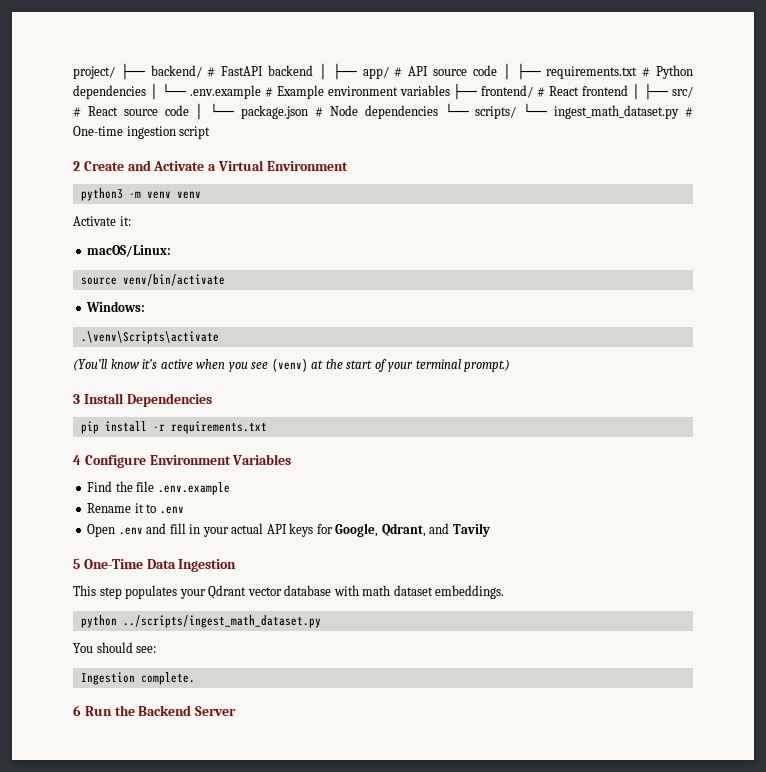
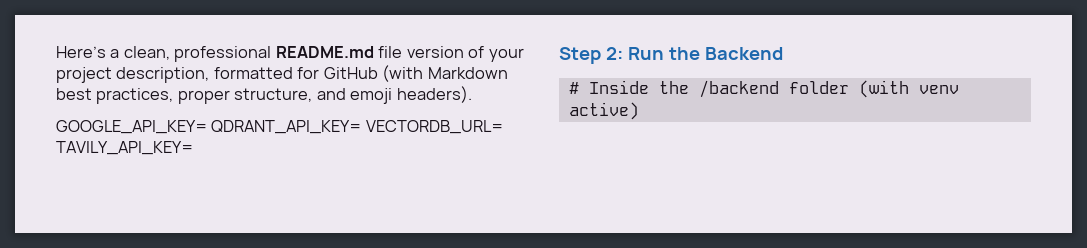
- project/ ├── backend/ # FastAPI backend │ ├── app/ # API source code │ ├── requirements.txt # Python dependencies │ └── .env.example # Example environment variables ├── frontend/ # React frontend │ ├── src/ # React source code │ └── package.json # Node dependencies └── scripts/ └── ingest_math_dataset.py # One-time ingestion script
- 2 Create and Activate a Virtual Environment
- python3 -m venv venv
- Activate it:
- macOS/Linux:
- source venv/bin/activate
- Windows:
- .\venv\Scripts\activate
- (You’ll know it’s active when you see (venv) at the start of your terminal prompt.)
- 3 Install Dependencies
- pip install -r requirements.txt
- 4 Configure Environment Variables
- Find the file .env.example
- Rename it to .env
- Open .env and fill in your actual API keys for Google, Qdrant, and Tavily
- 5 One-Time Data Ingestion
- This step populates your Qdrant vector database with math dataset embeddings.
- python ../scripts/ingest_math_dataset.py
- You should see:
- Ingestion complete.
- 6 Run the Backend Server
+ Here’s a clean, professional README.md file version of your project description, formatted for GitHub (with Markdown best practices, proper structure, and emoji headers).
+ GOOGLE_API_KEY= QDRANT_API_KEY= VECTORDB_URL= TAVILY_API_KEY=
+ Step 2: Run the Backend
+ # Inside the /backend folder (with venv active)

